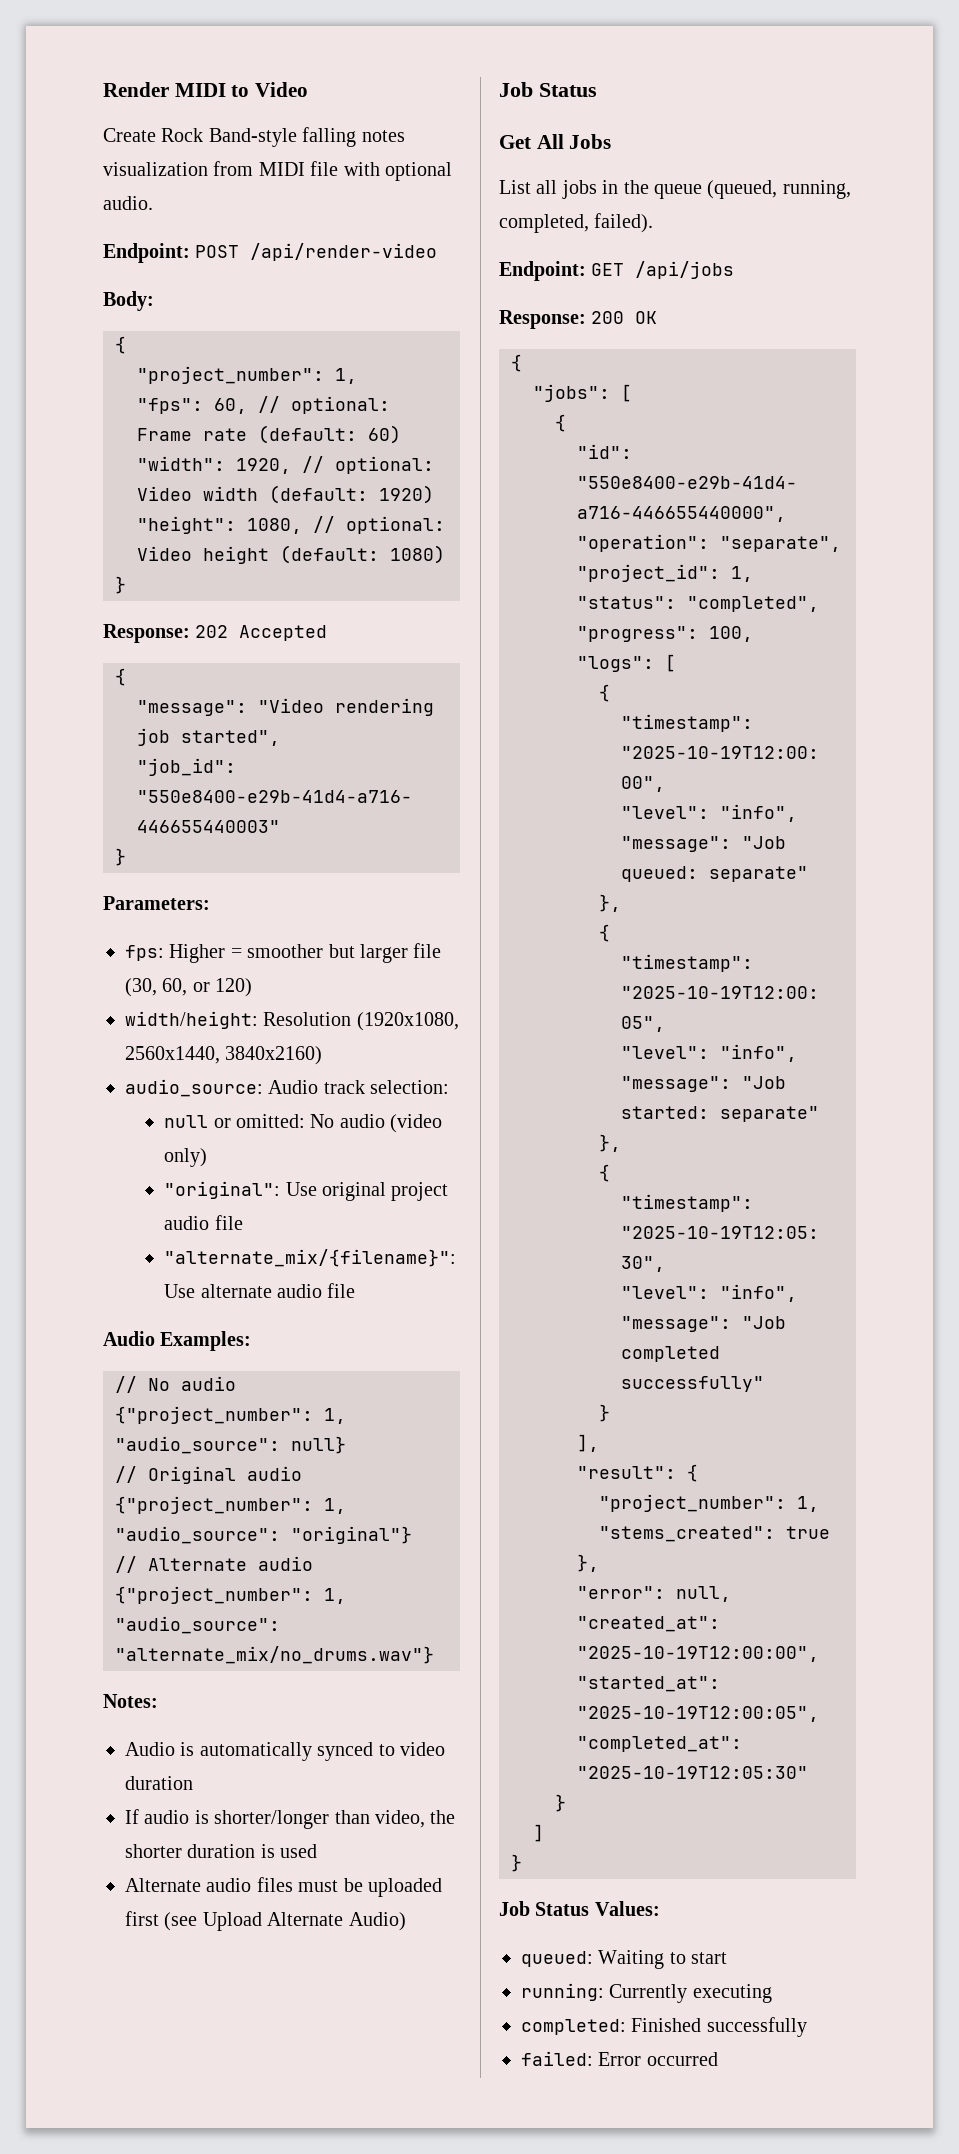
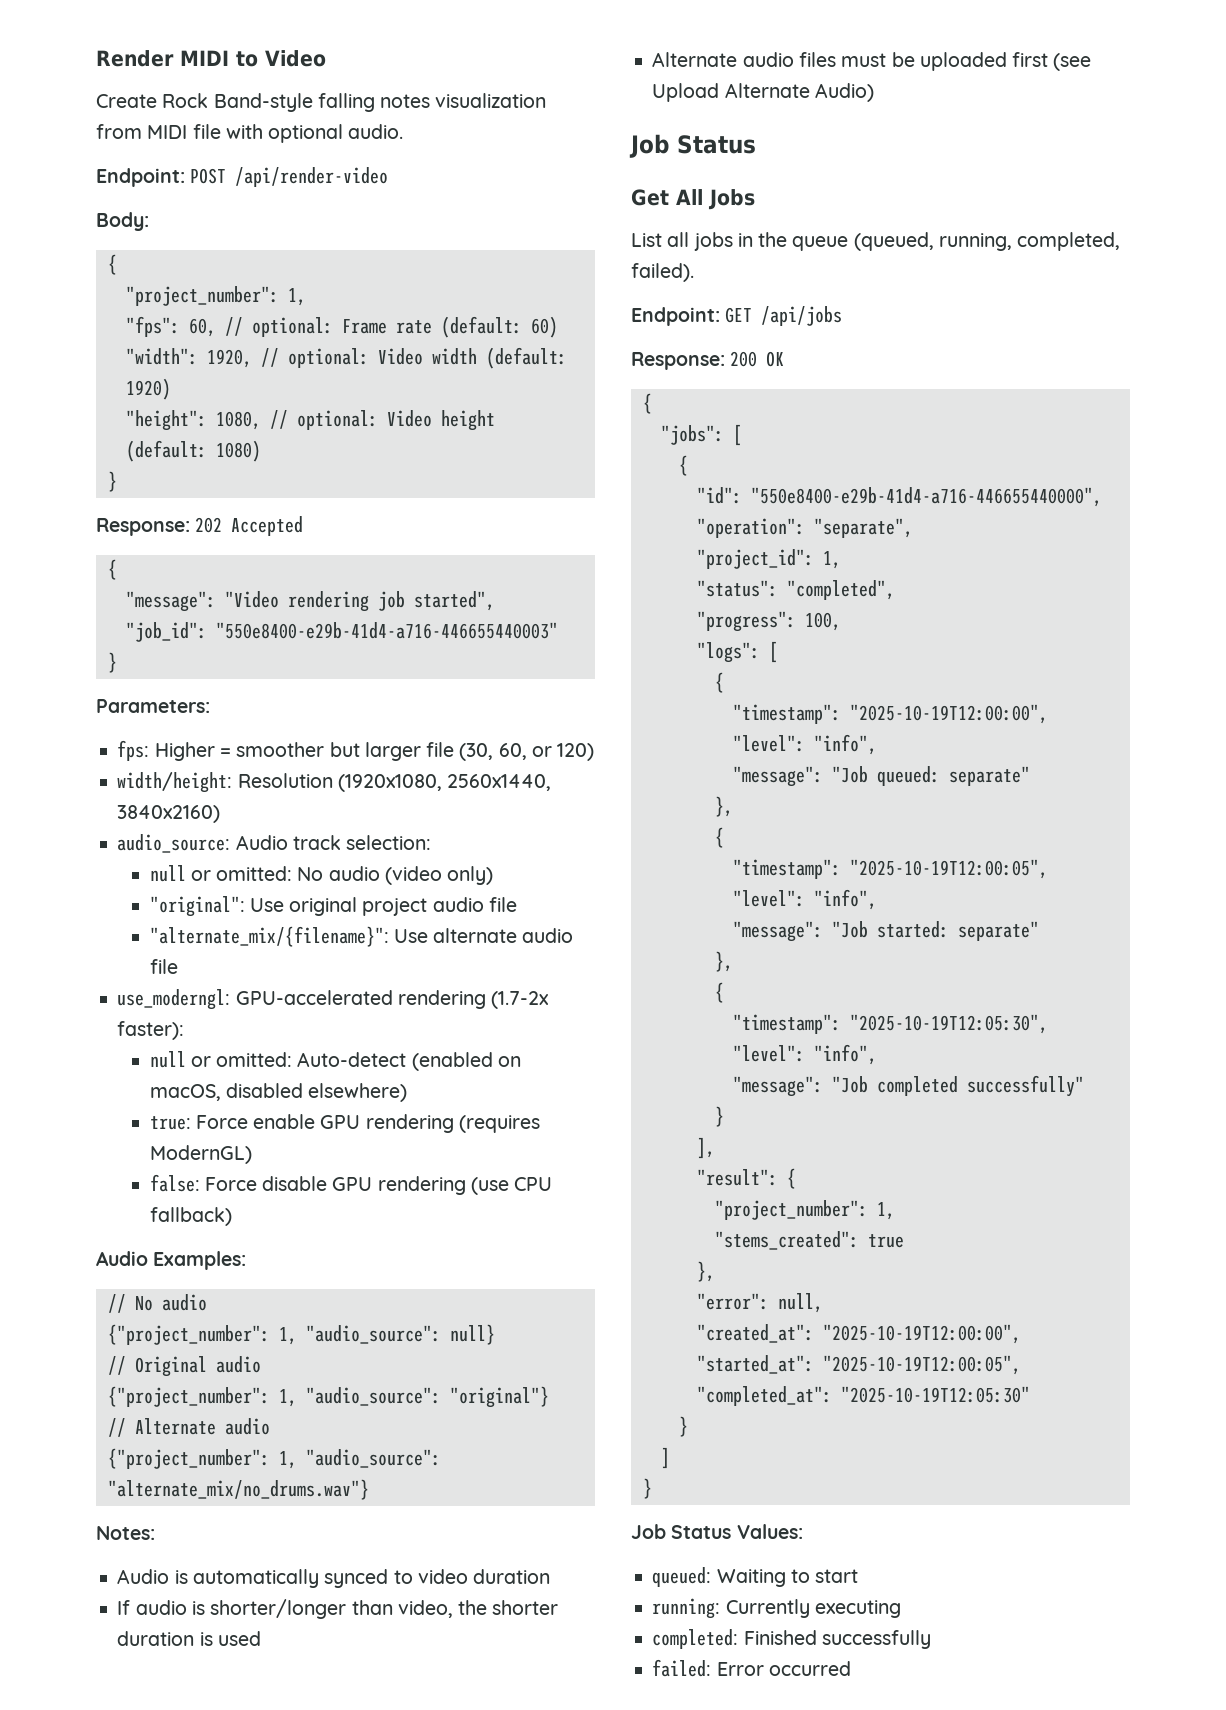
+ use_moderngl: GPU-accelerated rendering (1.7-2x faster):
+ null or omitted: Auto-detect (enabled on macOS, disabled elsewhere)
+ true: Force enable GPU rendering (requires ModernGL)
+ false: Force disable GPU rendering (use CPU fallback)

